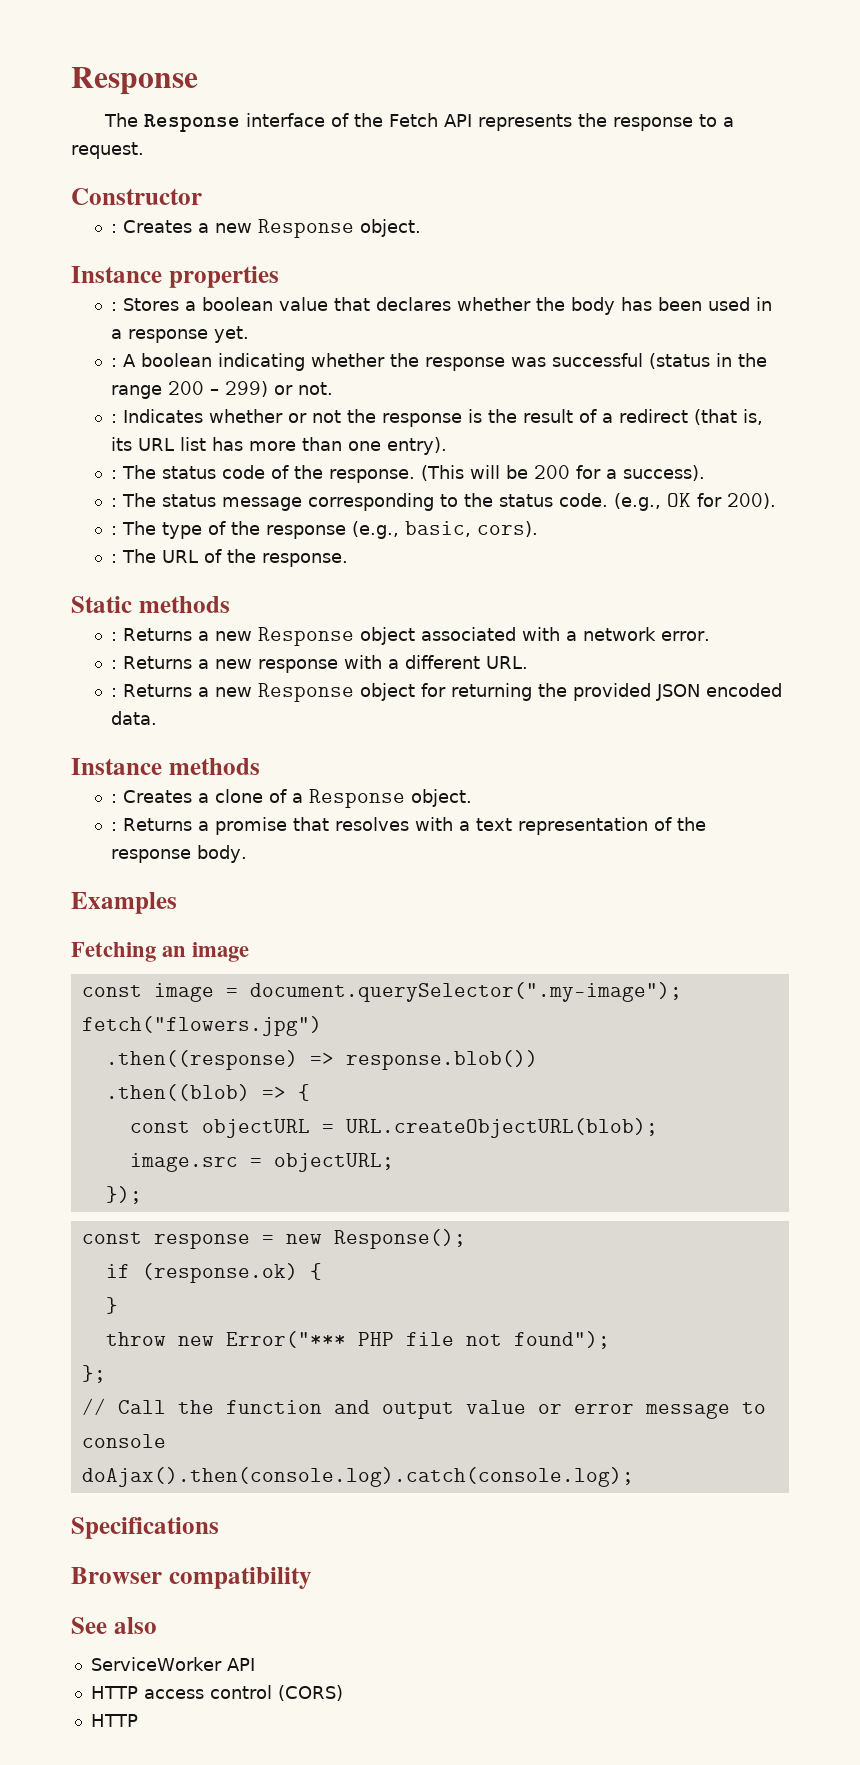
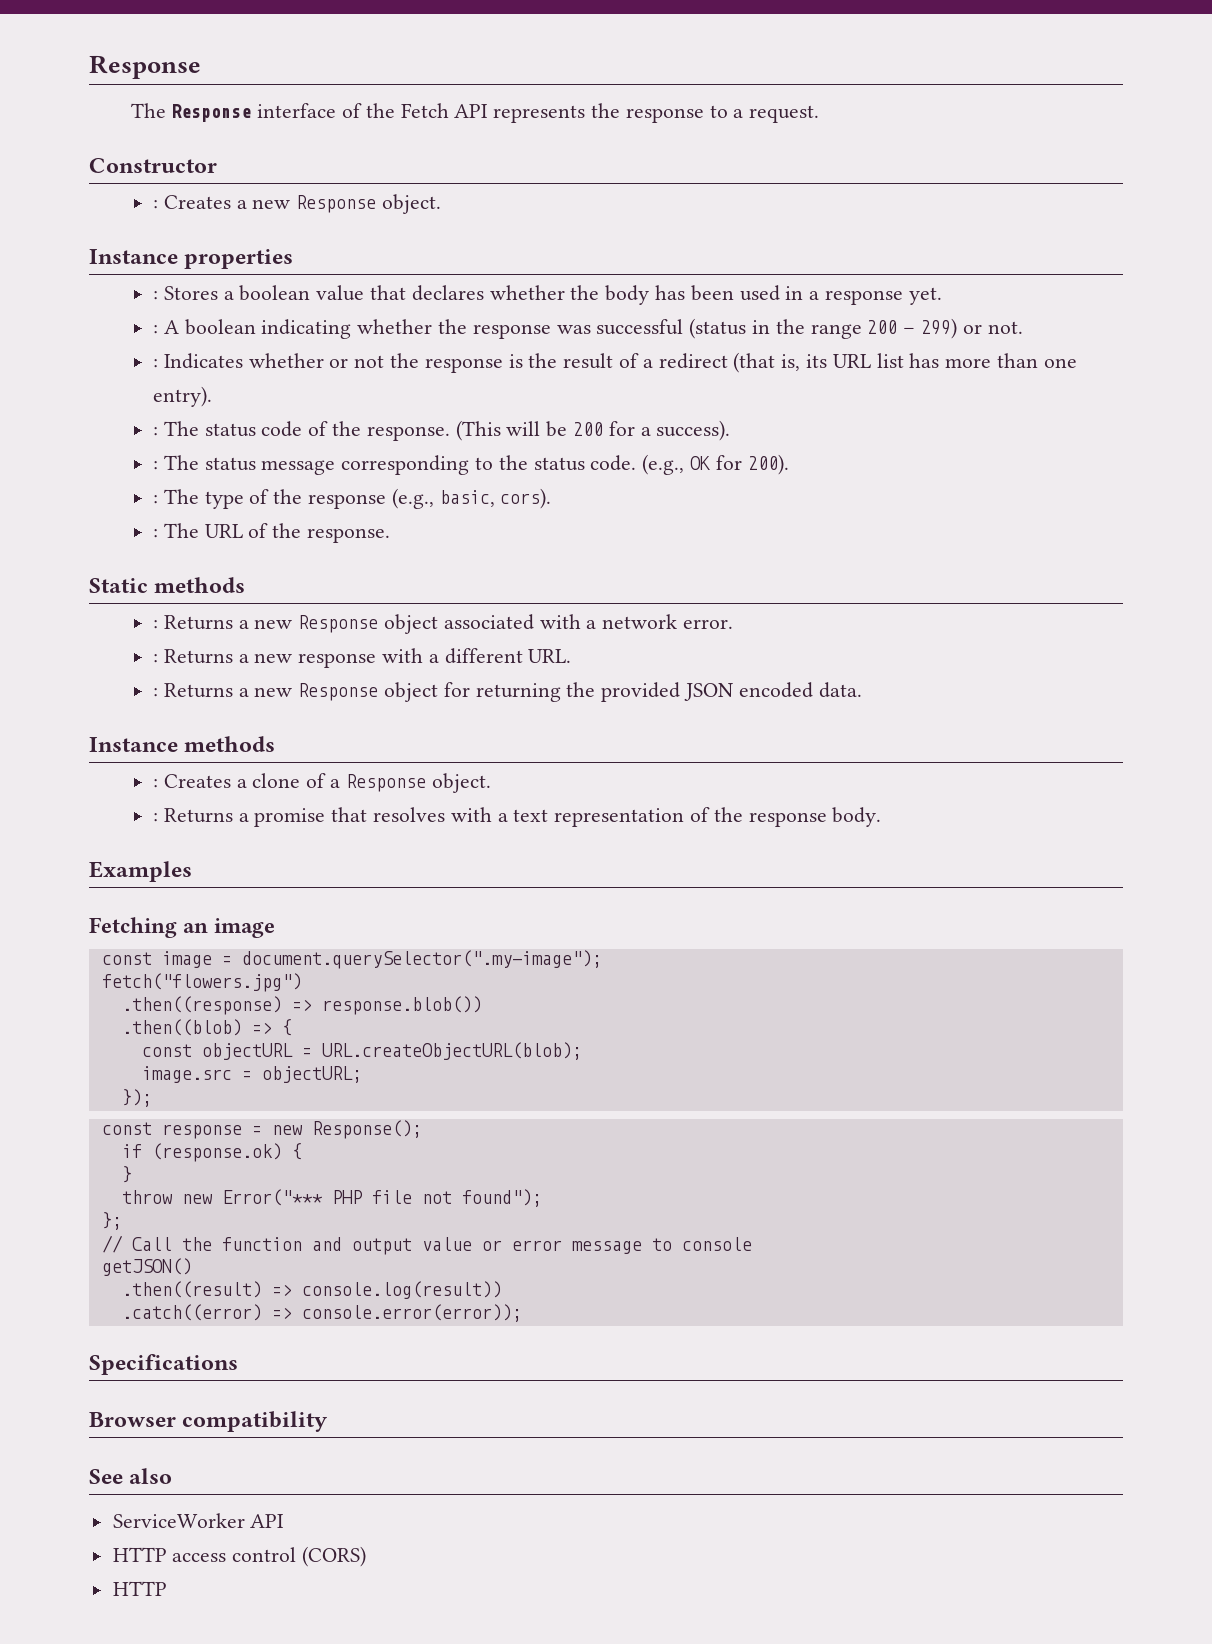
- doAjax().then(console.log).catch(console.log);
+ getJSON()
+ .then((result) => console.log(result))
+ .catch((error) => console.error(error));

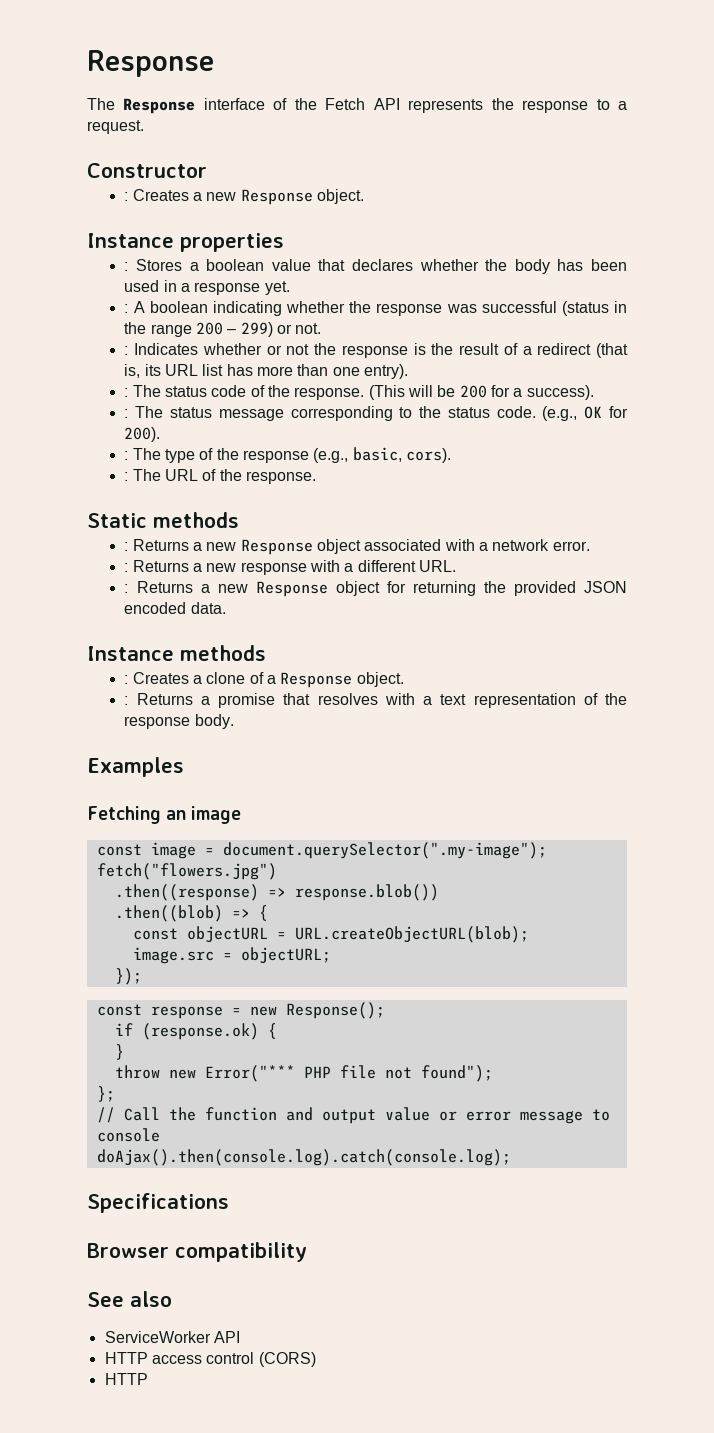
- getJSON()
- .then((result) => console.log(result))
- .catch((error) => console.error(error));
+ doAjax().then(console.log).catch(console.log);

